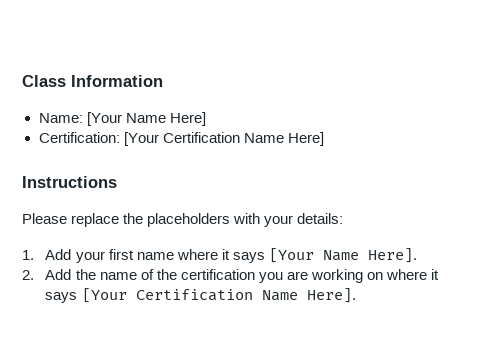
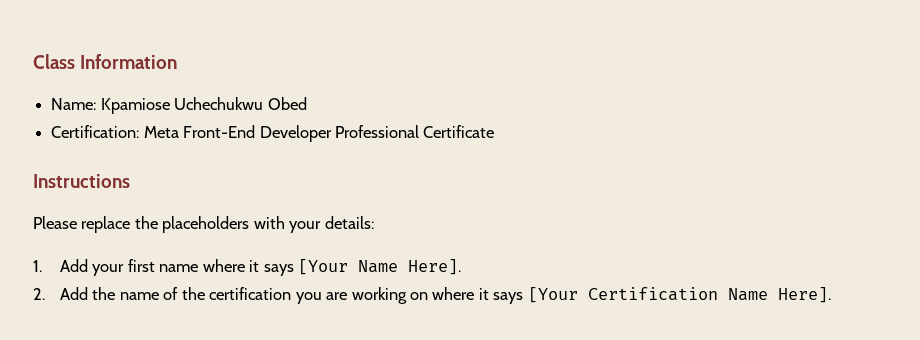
- Name: [Your Name Here]
- Certification: [Your Certification Name Here]
+ Name: Kpamiose Uchechukwu Obed
+ Certification: Meta Front-End Developer Professional Certificate

